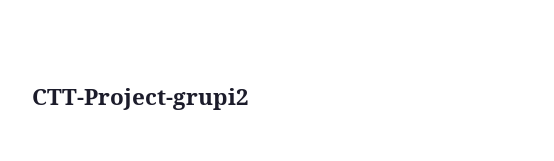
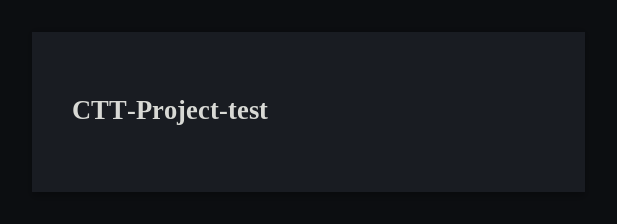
- CTT-Project-grupi2
+ CTT-Project-test

